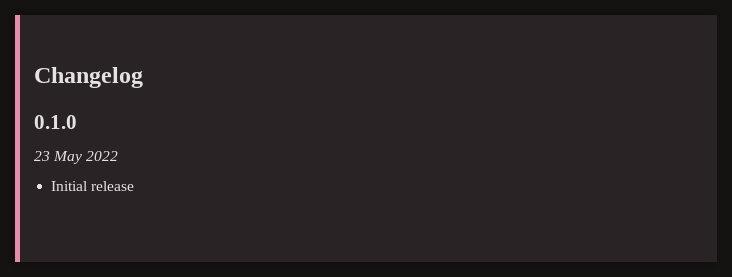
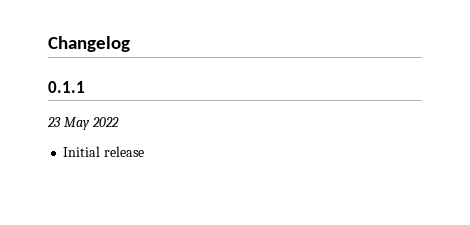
- 0.1.0
+ 0.1.1

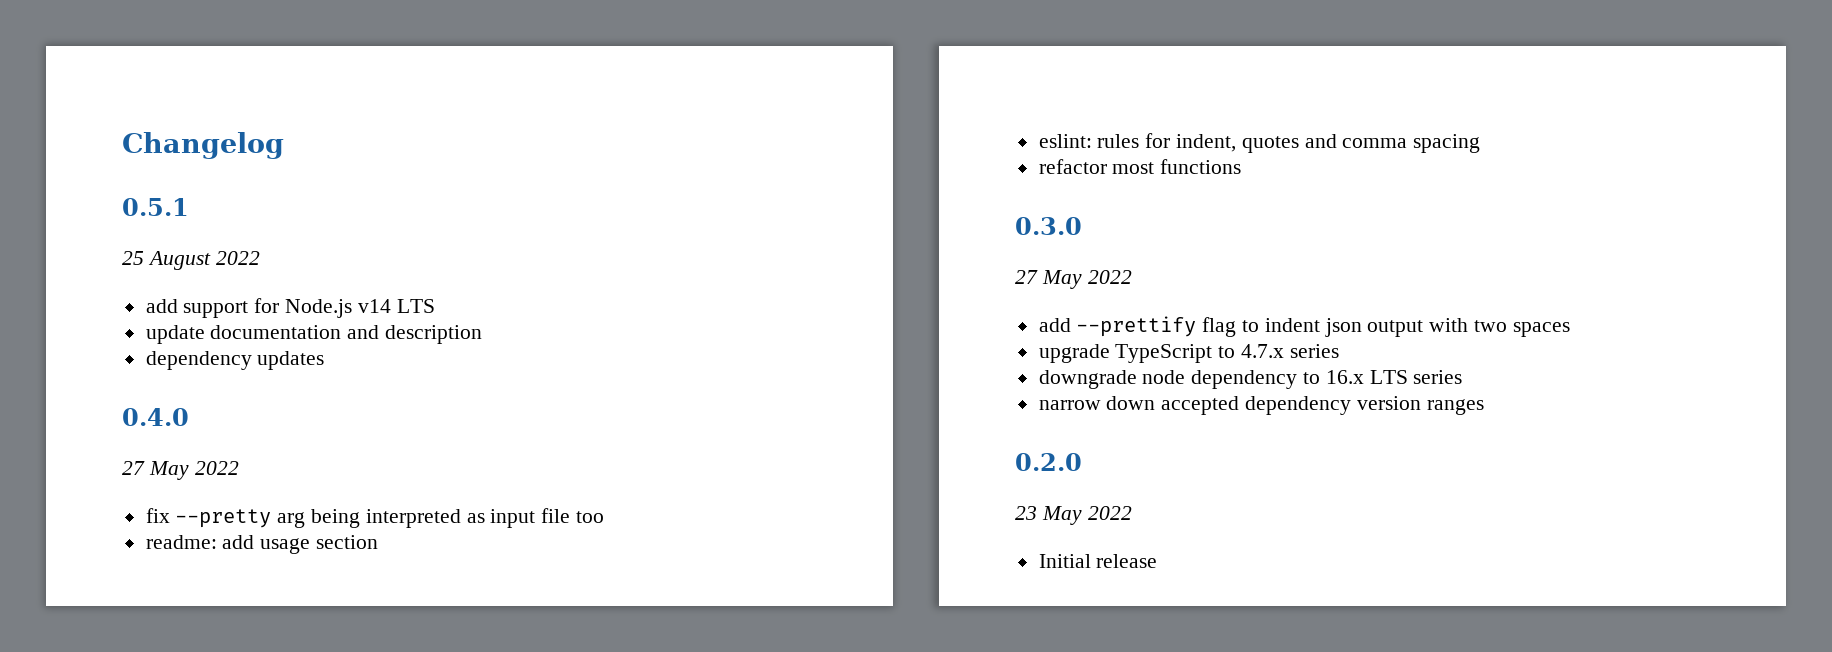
- 0.1.1
+ 0.5.1
+ 25 August 2022
+ add support for Node.js v14 LTS
+ update documentation and description
+ dependency updates
+ 0.4.0
+ 27 May 2022
+ fix --pretty arg being interpreted as input file too
+ readme: add usage section
+ eslint: rules for indent, quotes and comma spacing
+ refactor most functions
+ 0.3.0
+ 27 May 2022
+ add --prettify flag to indent json output with two spaces
+ upgrade TypeScript to 4.7.x series
+ downgrade node dependency to 16.x LTS series
+ narrow down accepted dependency version ranges
+ 0.2.0

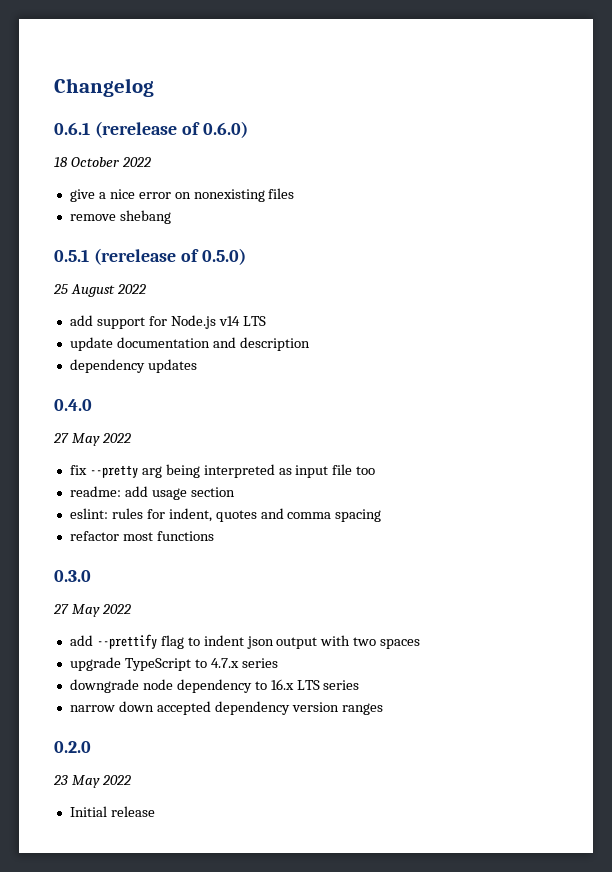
- 0.5.1
+ 0.6.1 (rerelease of 0.6.0)
+ 18 October 2022
+ give a nice error on nonexisting files
+ remove shebang
+ 0.5.1 (rerelease of 0.5.0)

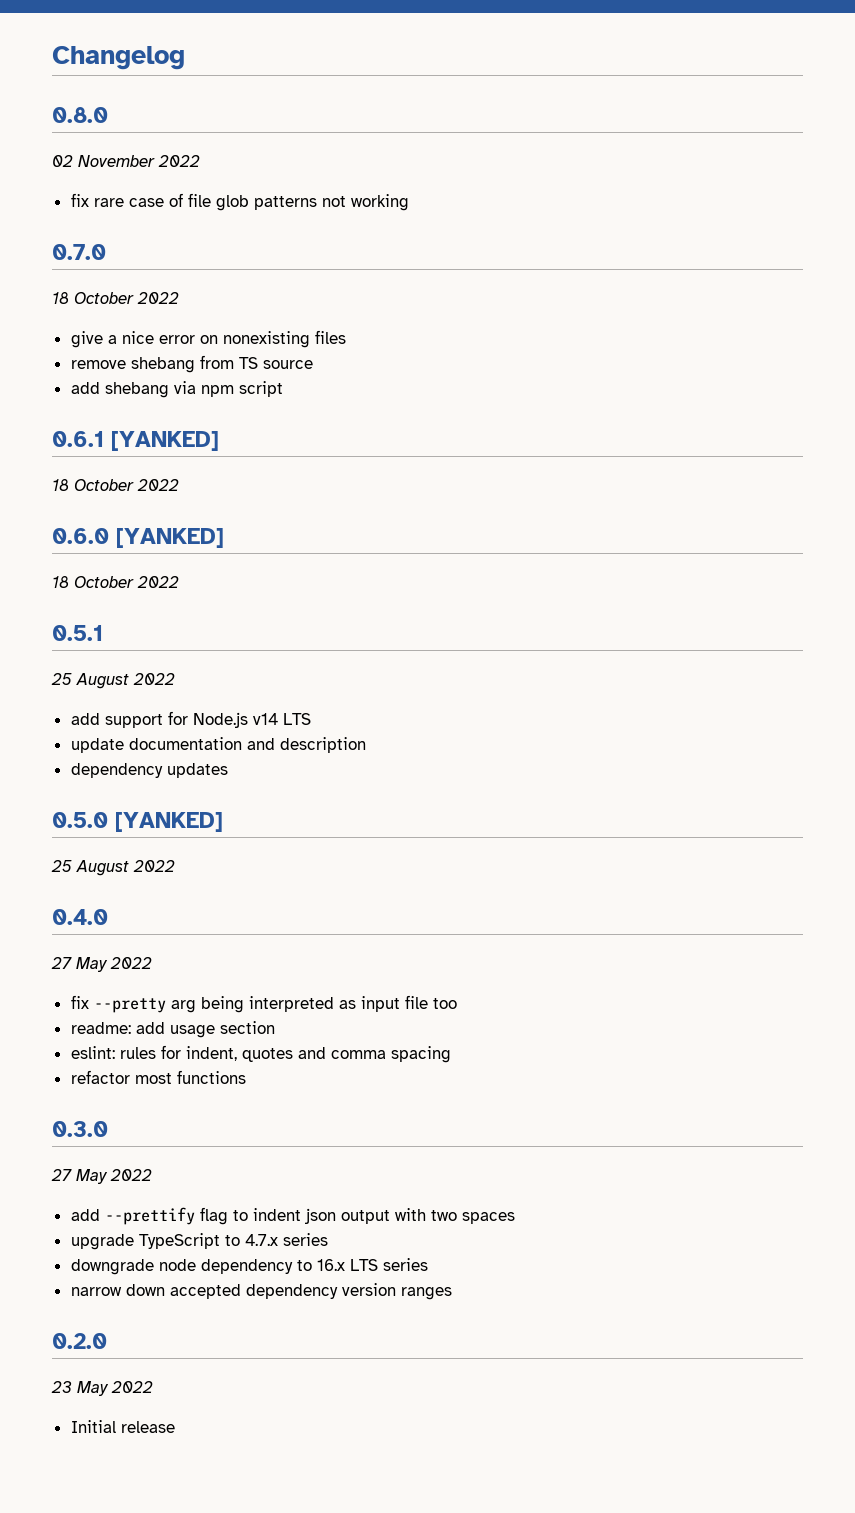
- 0.6.1 (rerelease of 0.6.0)
+ 0.8.0
+ 02 November 2022
+ fix rare case of file glob patterns not working
+ 0.7.0
- remove shebang
- 0.5.1 (rerelease of 0.5.0)
+ remove shebang from TS source
+ add shebang via npm script
+ 0.6.1 [YANKED]
+ 18 October 2022
+ 0.6.0 [YANKED]
+ 18 October 2022
+ 0.5.1
+ 0.5.0 [YANKED]
+ 25 August 2022

